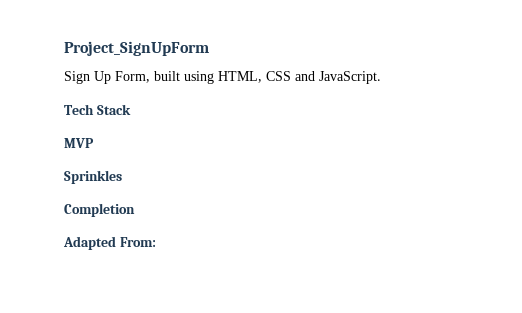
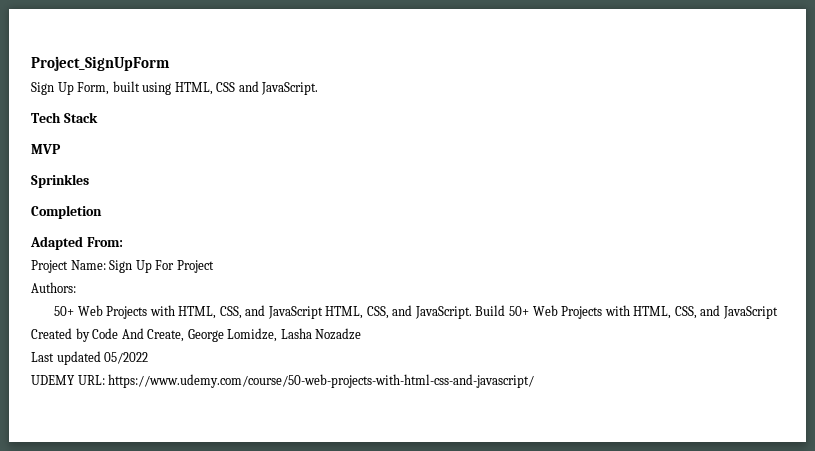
+ Project Name: Sign Up For Project
+ Authors:
+ 50+ Web Projects with HTML, CSS, and JavaScript HTML, CSS, and JavaScript. Build 50+ Web Projects with HTML, CSS, and JavaScript
+ Created by Code And Create, George Lomidze, Lasha Nozadze
+ Last updated 05/2022
+ UDEMY URL: https://www.udemy.com/course/50-web-projects-with-html-css-and-javascript/

